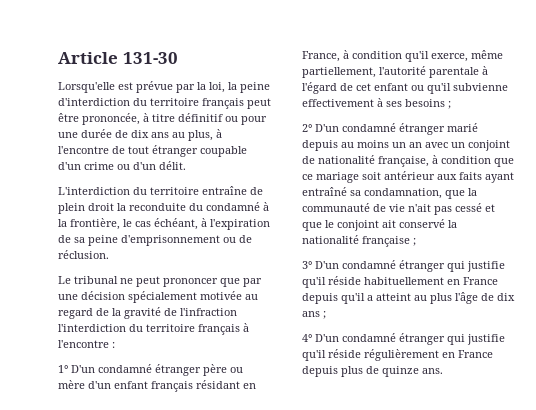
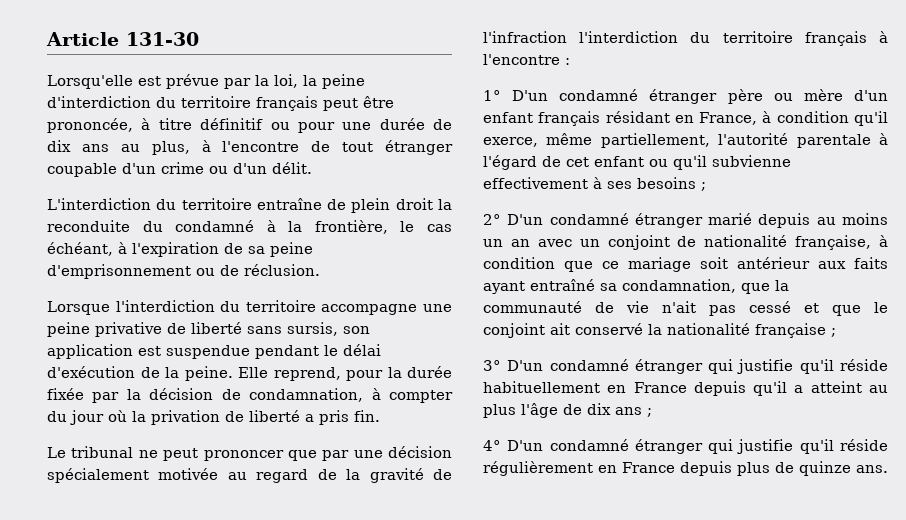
+ Lorsque l'interdiction du territoire accompagne une peine privative de liberté sans sursis, son application est suspendue pendant le délai d'exécution de la peine. Elle reprend, pour la durée fixée par la décision de condamnation, à compter du jour où la privation de liberté a pris fin.

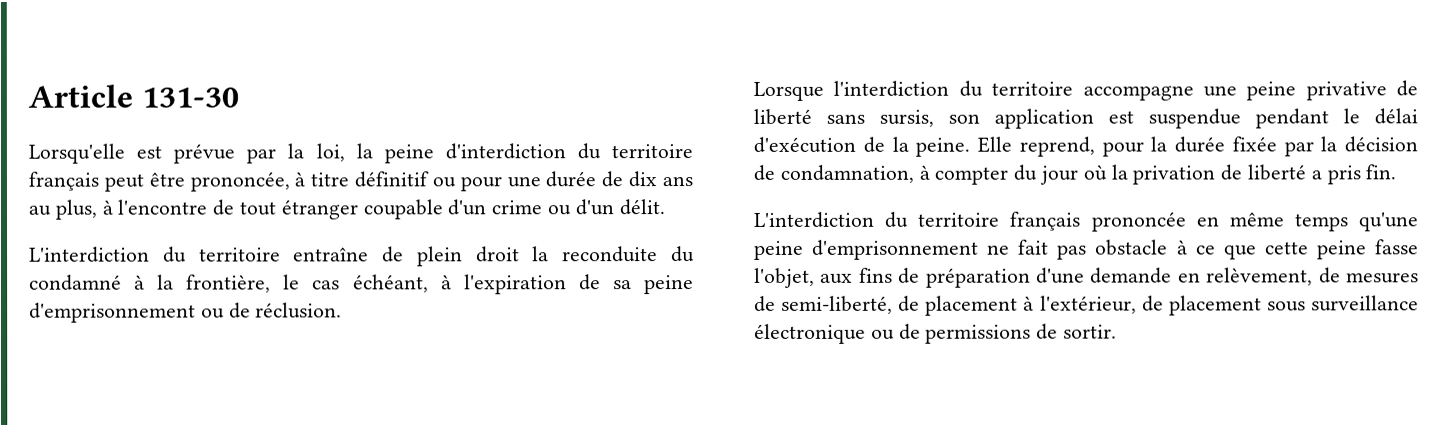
- Le tribunal ne peut prononcer que par une décision spécialement motivée au regard de la gravité de l'infraction l'interdiction du territoire français à l'encontre :
- 1° D'un condamné étranger père ou mère d'un enfant français résidant en France, à condition qu'il exerce, même partiellement, l'autorité parentale à l'égard de cet enfant ou qu'il subvienne effectivement à ses besoins ;
- 2° D'un condamné étranger marié depuis au moins un an avec un conjoint de nationalité française, à condition que ce mariage soit antérieur aux faits ayant entraîné sa condamnation, que la communauté de vie n'ait pas cessé et que le conjoint ait conservé la nationalité française ;
- 3° D'un condamné étranger qui justifie qu'il réside habituellement en France depuis qu'il a atteint au plus l'âge de dix ans ;
- 4° D'un condamné étranger qui justifie qu'il réside régulièrement en France depuis plus de quinze ans.
+ L'interdiction du territoire français prononcée en même temps qu'une peine d'emprisonnement ne fait pas obstacle à ce que cette peine fasse l'objet, aux fins de préparation d'une demande en relèvement, de mesures de semi-liberté, de placement à l'extérieur, de placement sous surveillance électronique ou de permissions de sortir.

